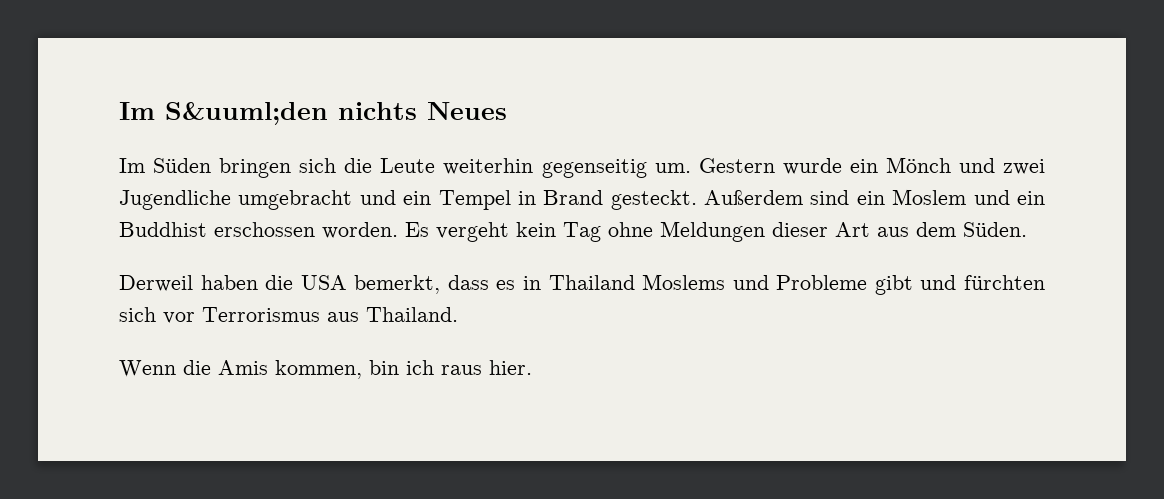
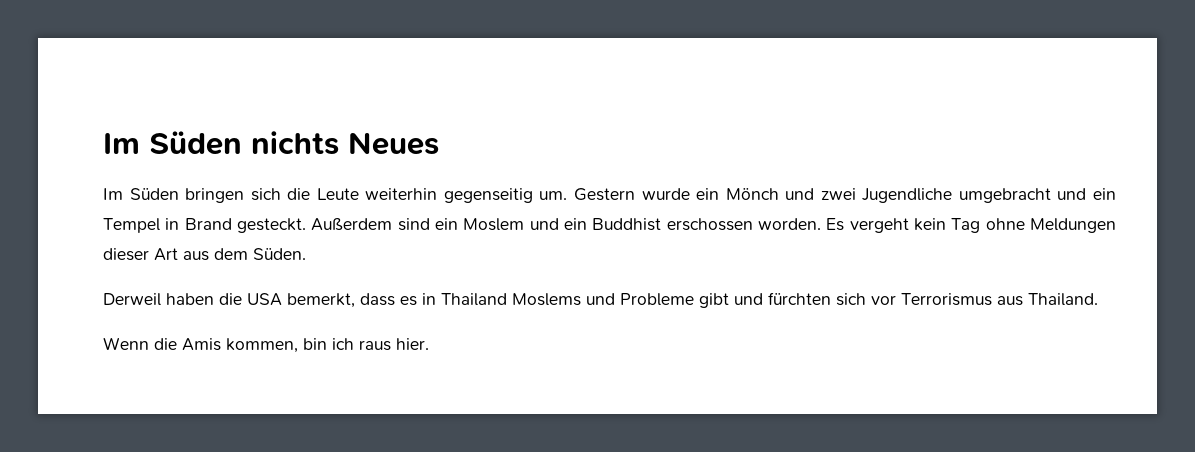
- Im S&uuml;den nichts Neues
+ Im Süden nichts Neues

